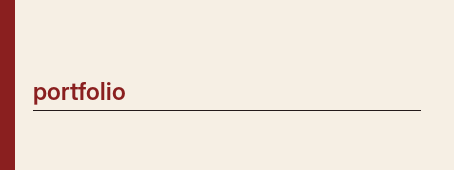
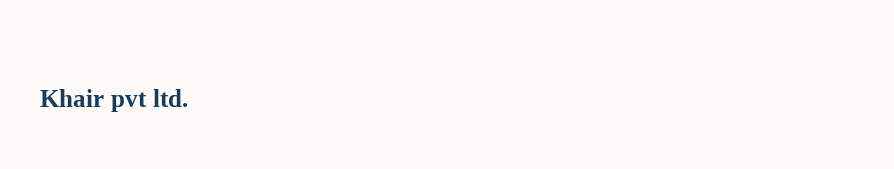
- portfolio
+ Khair pvt ltd.

